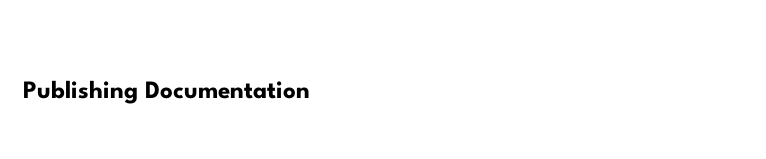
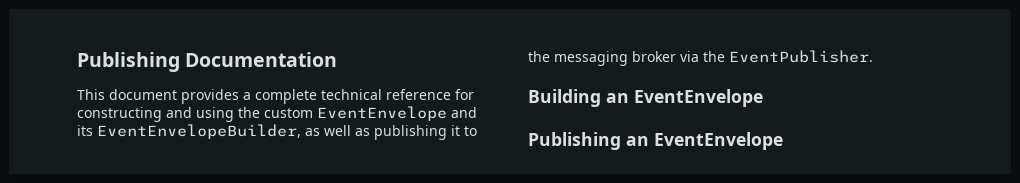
+ This document provides a complete technical reference for constructing and using the custom EventEnvelope and its EventEnvelopeBuilder, as well as publishing it to the messaging broker via the EventPublisher.
+ Building an EventEnvelope
+ Publishing an EventEnvelope

